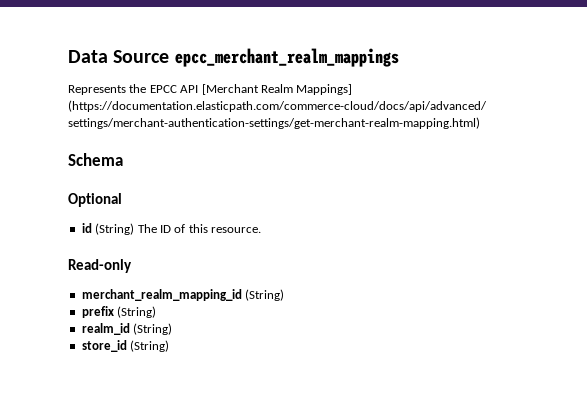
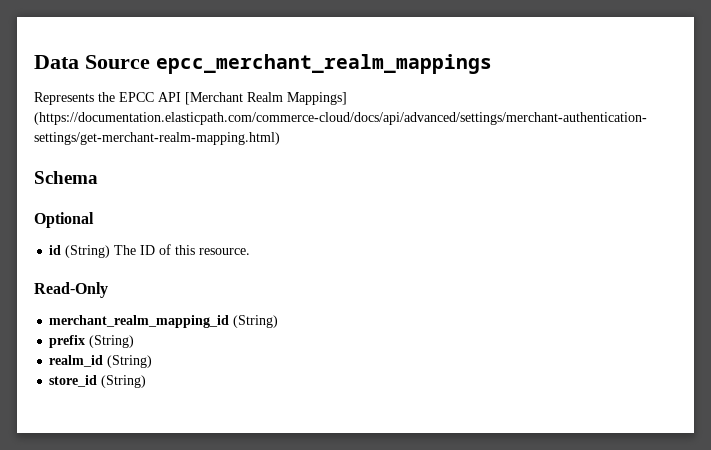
- Read-only
+ Read-Only

